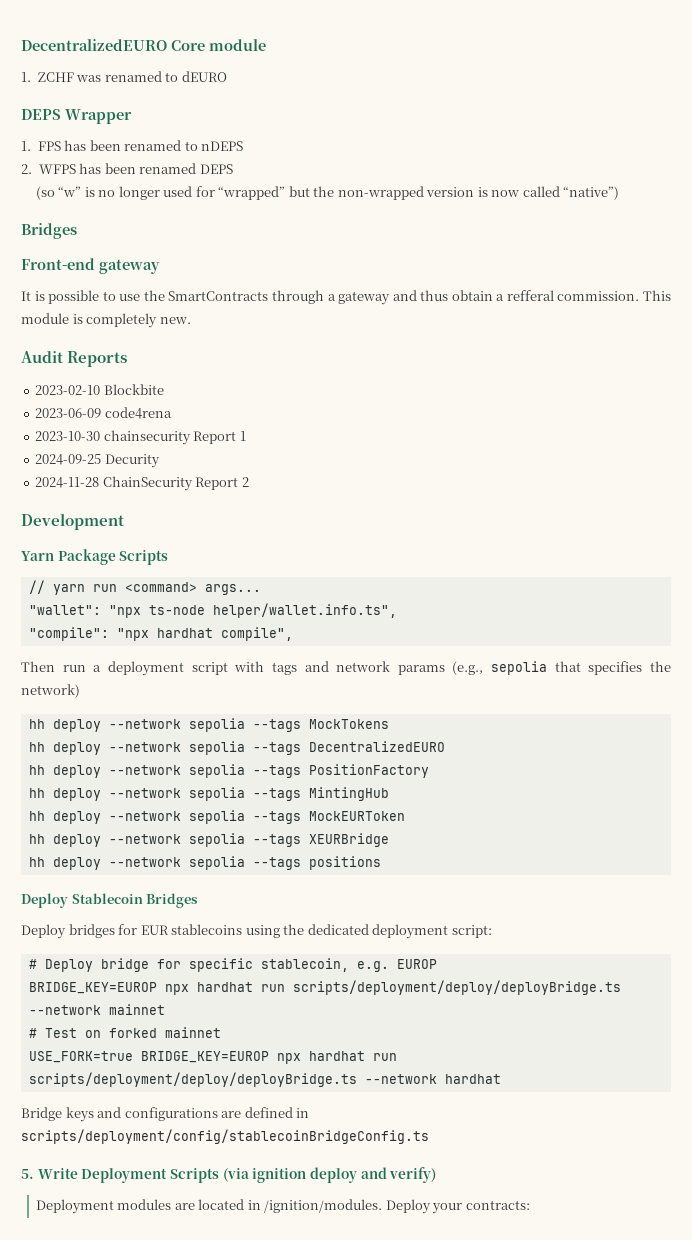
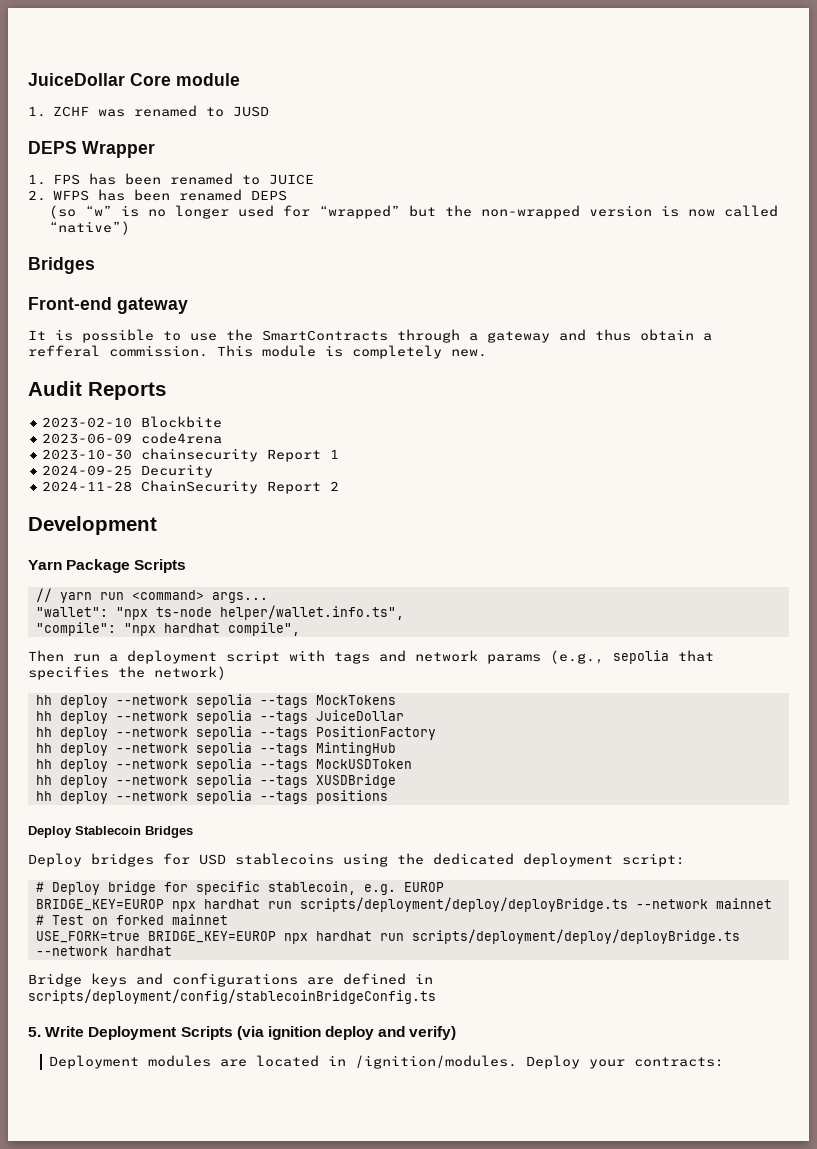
- DecentralizedEURO Core module
+ JuiceDollar Core module
- 1. ZCHF was renamed to dEURO
+ 1. ZCHF was renamed to JUSD
- 1. FPS has been renamed to nDEPS
+ 1. FPS has been renamed to JUICE
- hh deploy --network sepolia --tags DecentralizedEURO
+ hh deploy --network sepolia --tags JuiceDollar
- hh deploy --network sepolia --tags MockEURToken
- hh deploy --network sepolia --tags XEURBridge
+ hh deploy --network sepolia --tags MockUSDToken
+ hh deploy --network sepolia --tags XUSDBridge
- Deploy bridges for EUR stablecoins using the dedicated deployment script:
+ Deploy bridges for USD stablecoins using the dedicated deployment script:

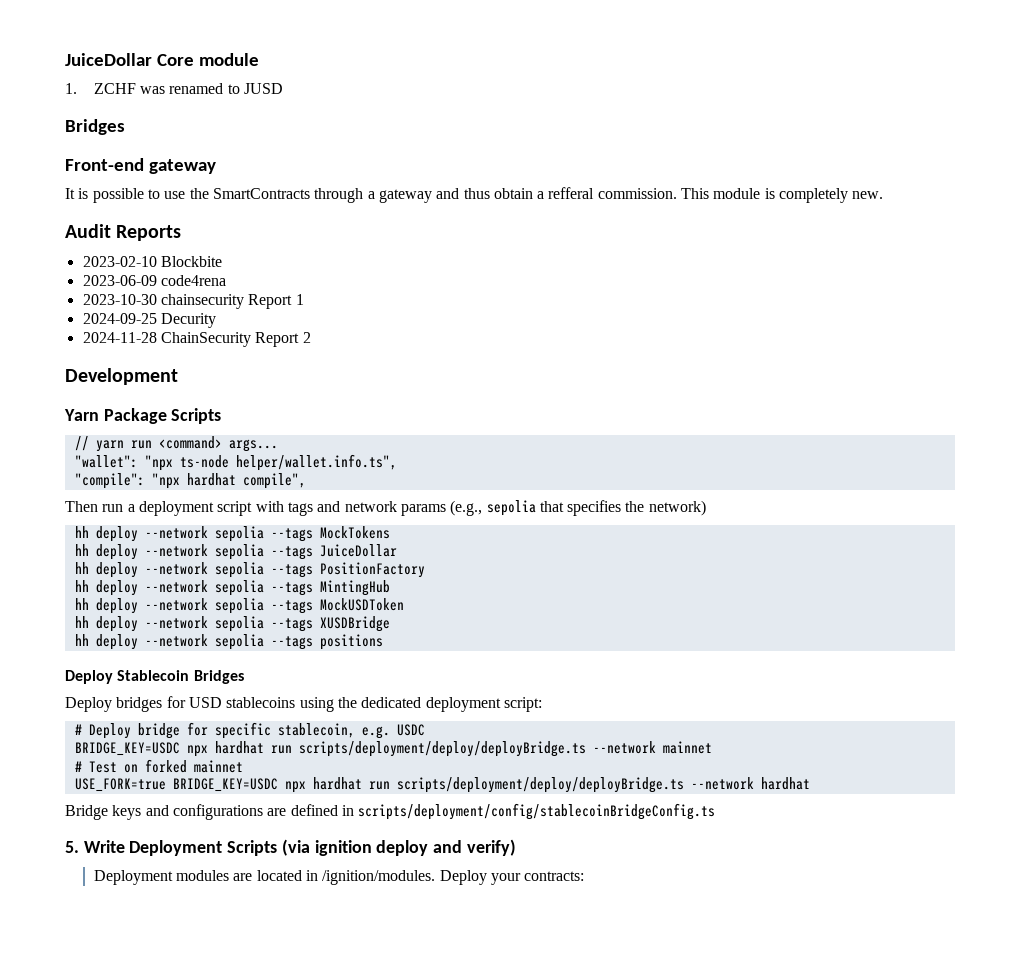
- DEPS Wrapper
- 1. FPS has been renamed to JUICE
- 2. WFPS has been renamed DEPS
- (so “w” is no longer used for “wrapped” but the non-wrapped version is now called “native”)
- # Deploy bridge for specific stablecoin, e.g. EUROP
- BRIDGE_KEY=EUROP npx hardhat run scripts/deployment/deploy/deployBridge.ts --network mainnet
+ # Deploy bridge for specific stablecoin, e.g. USDC
+ BRIDGE_KEY=USDC npx hardhat run scripts/deployment/deploy/deployBridge.ts --network mainnet
- USE_FORK=true BRIDGE_KEY=EUROP npx hardhat run scripts/deployment/deploy/deployBridge.ts --network hardhat
+ USE_FORK=true BRIDGE_KEY=USDC npx hardhat run scripts/deployment/deploy/deployBridge.ts --network hardhat

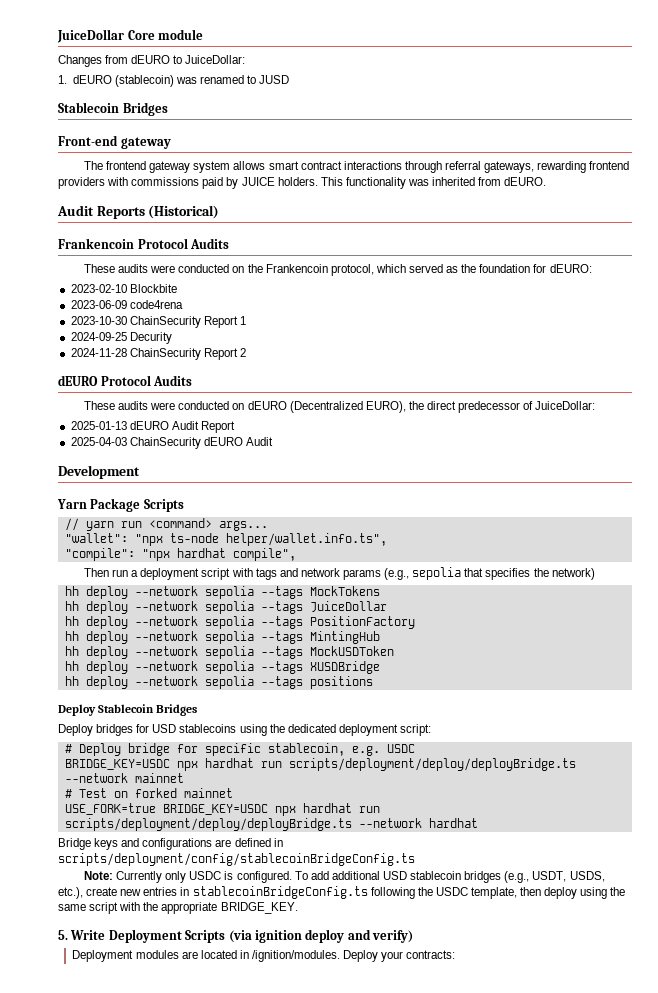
+ Changes from dEURO to JuiceDollar:
- 1. ZCHF was renamed to JUSD
- Bridges
+ 1. dEURO (stablecoin) was renamed to JUSD
+ Stablecoin Bridges
- It is possible to use the SmartContracts through a gateway and thus obtain a refferal commission. This module is completely new.
- Audit Reports
+ The frontend gateway system allows smart contract interactions through referral gateways, rewarding frontend providers with commissions paid by JUICE holders. This functionality was inherited from dEURO.
+ Audit Reports (Historical)
+ Frankencoin Protocol Audits
+ These audits were conducted on the Frankencoin protocol, which served as the foundation for dEURO:
- 2023-10-30 chainsecurity Report 1
+ 2023-10-30 ChainSecurity Report 1
+ dEURO Protocol Audits
+ These audits were conducted on dEURO (Decentralized EURO), the direct predecessor of JuiceDollar:
+ 2025-01-13 dEURO Audit Report
+ 2025-04-03 ChainSecurity dEURO Audit
+ Note: Currently only USDC is configured. To add additional USD stablecoin bridges (e.g., USDT, USDS, etc.), create new entries in stablecoinBridgeConfig.ts following the USDC template, then deploy using the same script with the appropriate BRIDGE_KEY.

